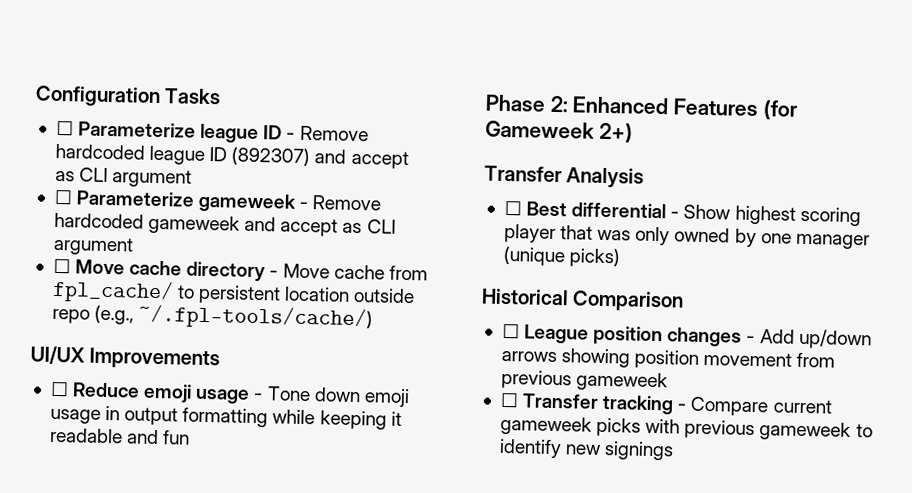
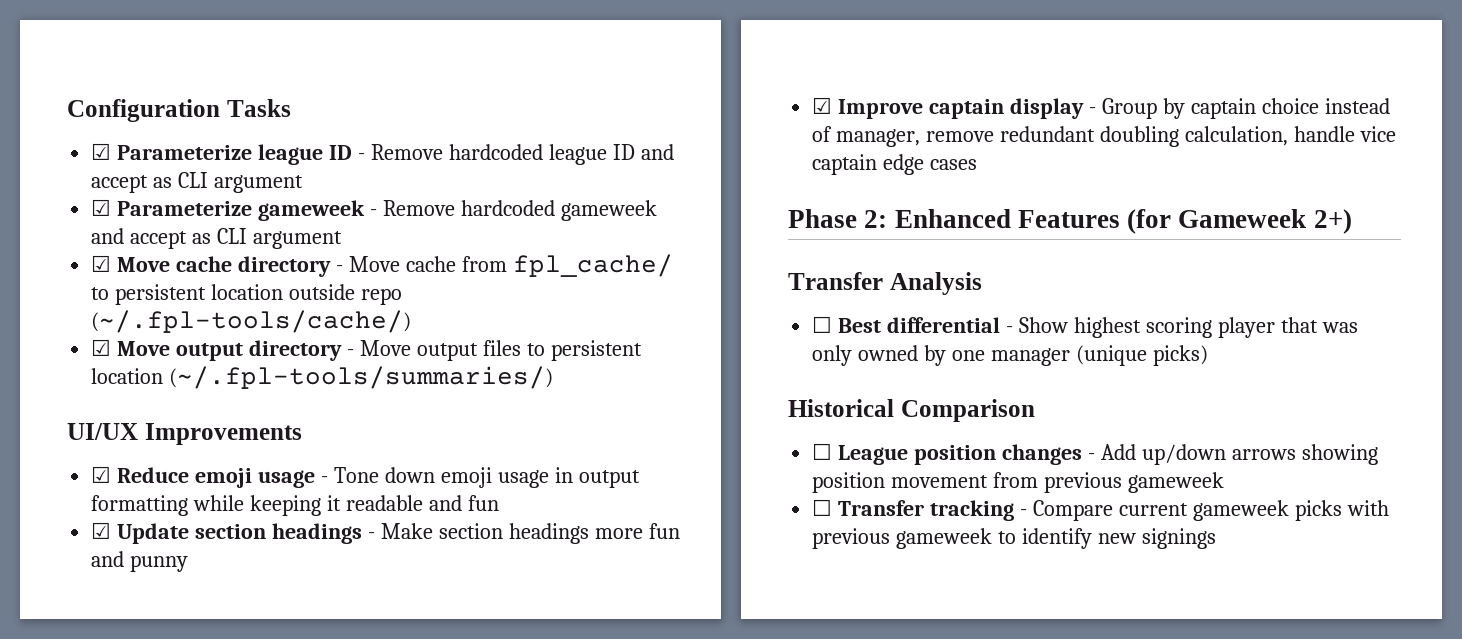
- ☐ Parameterize league ID - Remove hardcoded league ID (892307) and accept as CLI argument
- ☐ Parameterize gameweek - Remove hardcoded gameweek and accept as CLI argument
+ ☑ Parameterize league ID - Remove hardcoded league ID and accept as CLI argument
+ ☑ Parameterize gameweek - Remove hardcoded gameweek and accept as CLI argument
- ☐ Move cache directory - Move cache from fpl_cache/ to persistent location outside repo (e.g., ~/.fpl-tools/cache/)
+ ☑ Move cache directory - Move cache from fpl_cache/ to persistent location outside repo (~/.fpl-tools/cache/)
+ ☑ Move output directory - Move output files to persistent location (~/.fpl-tools/summaries/)
- ☐ Reduce emoji usage - Tone down emoji usage in output formatting while keeping it readable and fun
+ ☑ Reduce emoji usage - Tone down emoji usage in output formatting while keeping it readable and fun
+ ☑ Update section headings - Make section headings more fun and punny
+ ☑ Improve captain display - Group by captain choice instead of manager, remove redundant doubling calculation, handle vice captain edge cases

